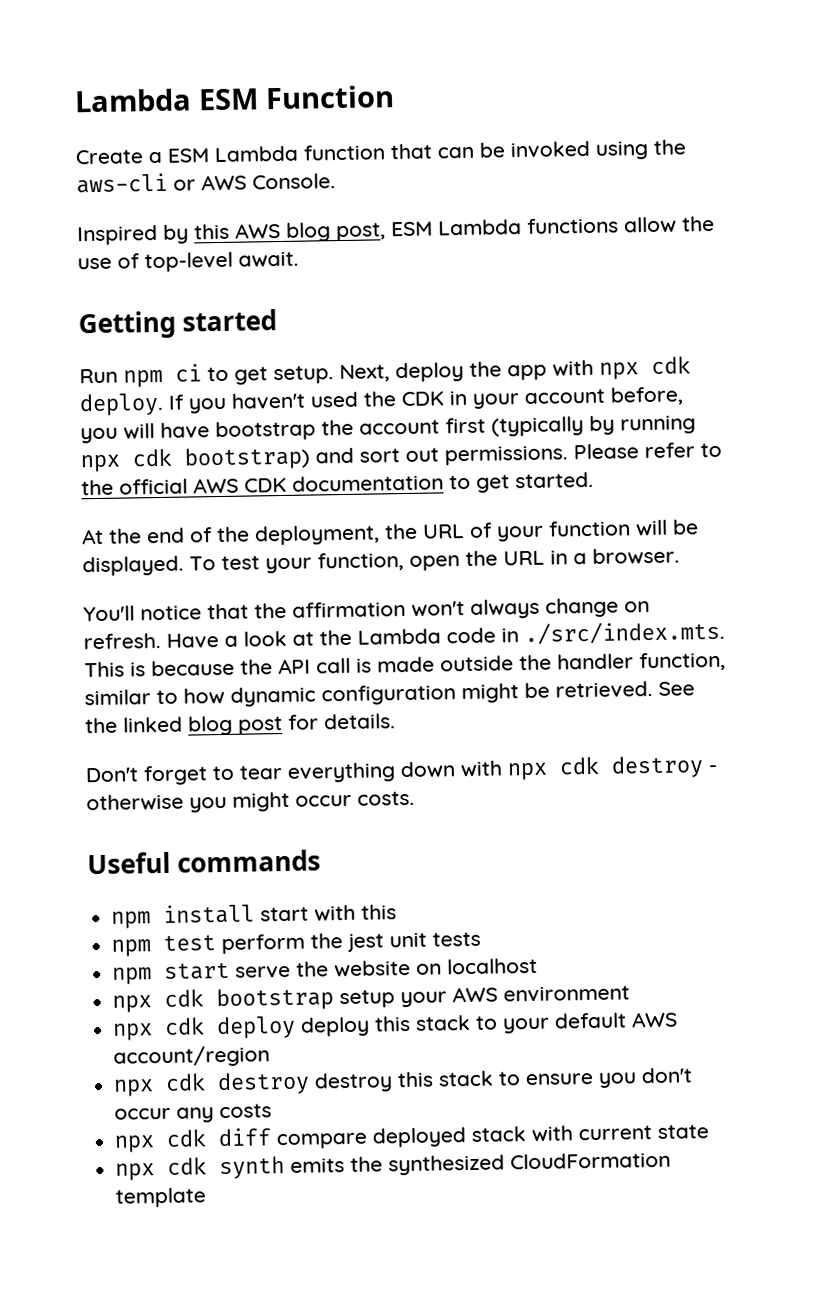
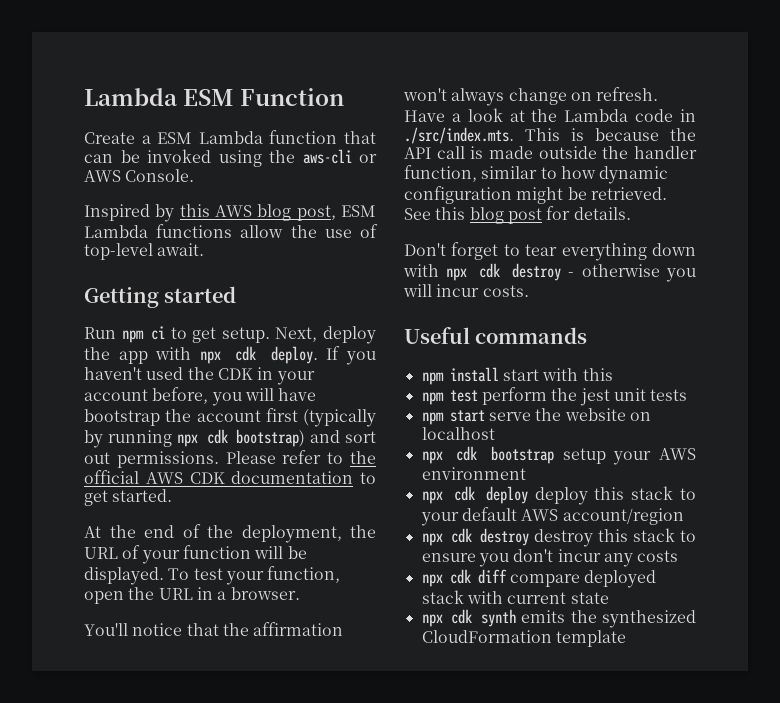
- See the linked blog post for details.
+ See this blog post for details.
- Don't forget to tear everything down with npx cdk destroy - otherwise you might occur costs.
+ Don't forget to tear everything down with npx cdk destroy - otherwise you will incur costs.
- npx cdk destroy destroy this stack to ensure you don't occur any costs
+ npx cdk destroy destroy this stack to ensure you don't incur any costs

